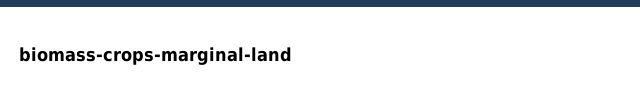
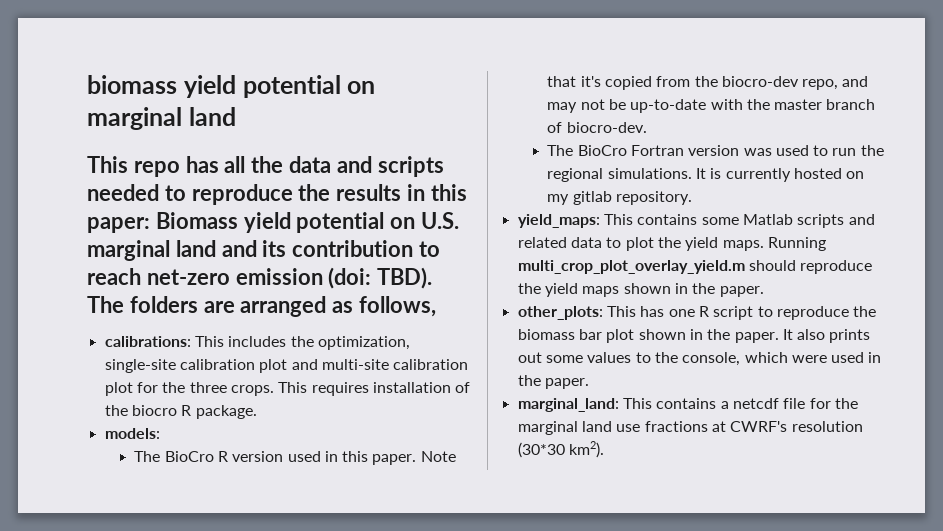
- biomass-crops-marginal-land
+ biomass yield potential on marginal land
+ This repo has all the data and scripts needed to reproduce the results in this paper: Biomass yield potential on U.S. marginal land and its contribution to reach net-zero emission (doi: TBD). The folders are arranged as follows,
+ calibrations: This includes the optimization, single-site calibration plot and multi-site calibration plot for the three crops. This requires installation of the biocro R package.
+ models:
+ The BioCro R version used in this paper. Note that it's copied from the biocro-dev repo, and may not be up-to-date with the master branch of biocro-dev.
+ The BioCro Fortran version was used to run the regional simulations. It is currently hosted on my gitlab repository.
+ yield_maps: This contains some Matlab scripts and related data to plot the yield maps. Running multi_crop_plot_overlay_yield.m should reproduce the yield maps shown in the paper.
+ other_plots: This has one R script to reproduce the biomass bar plot shown in the paper. It also prints out some values to the console, which were used in the paper.
+ marginal_land: This contains a netcdf file for the marginal land use fractions at CWRF's resolution (30*30 km2).

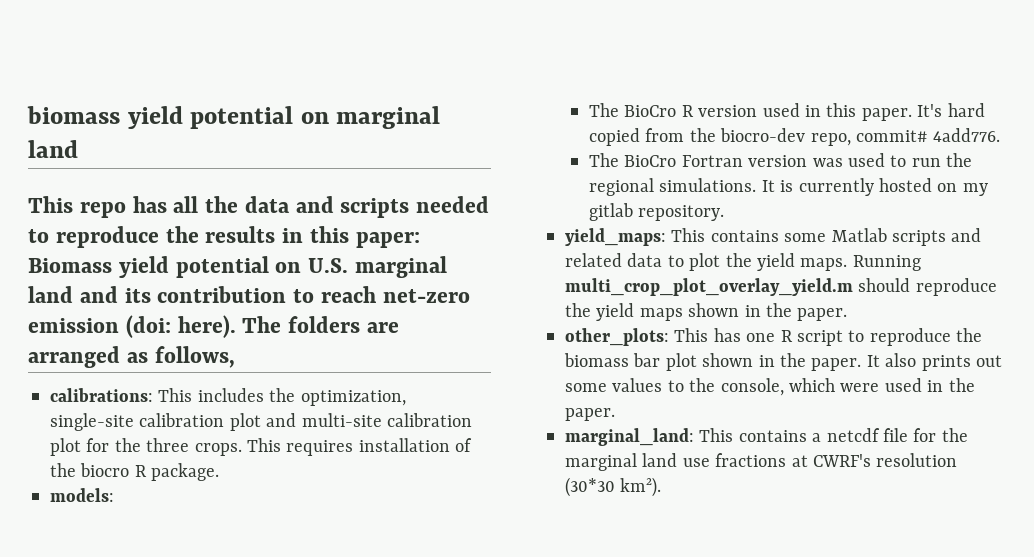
- This repo has all the data and scripts needed to reproduce the results in this paper: Biomass yield potential on U.S. marginal land and its contribution to reach net-zero emission (doi: TBD).
+ This repo has all the data and scripts needed to reproduce the results in this paper: Biomass yield potential on U.S. marginal land and its contribution to reach net-zero emission (doi: here).
- Note that it's copied from the biocro-dev repo, and may not be up-to-date with the master branch of biocro-dev.
+ It's hard copied from the biocro-dev repo, commit# 4add776.

